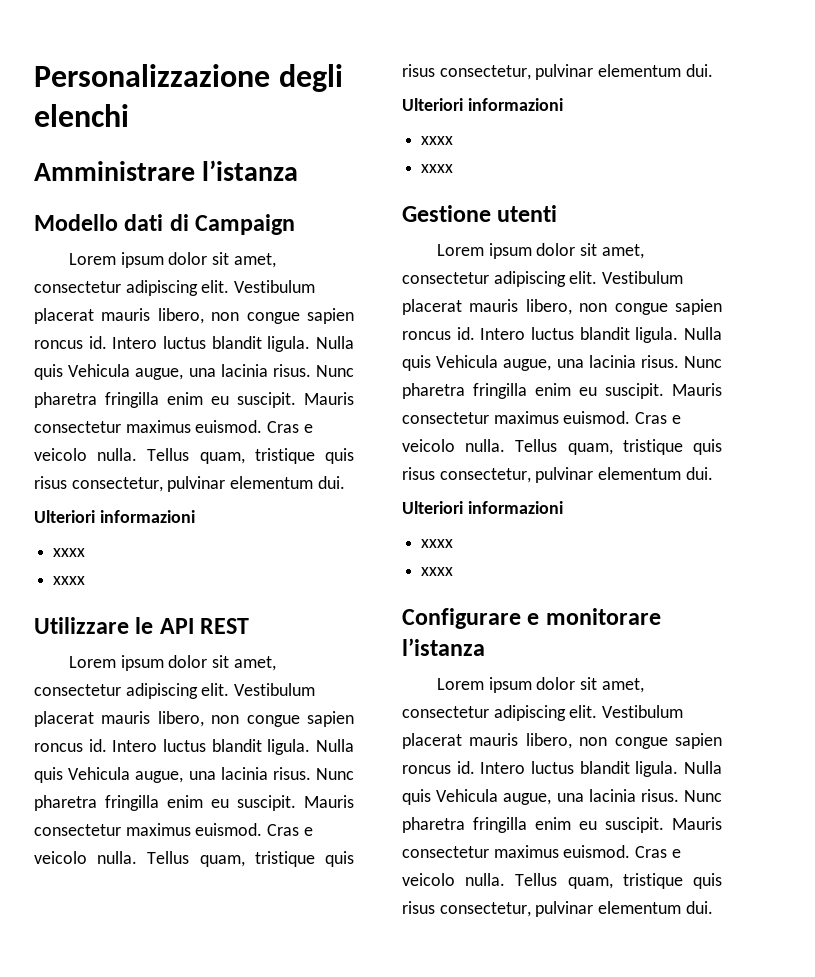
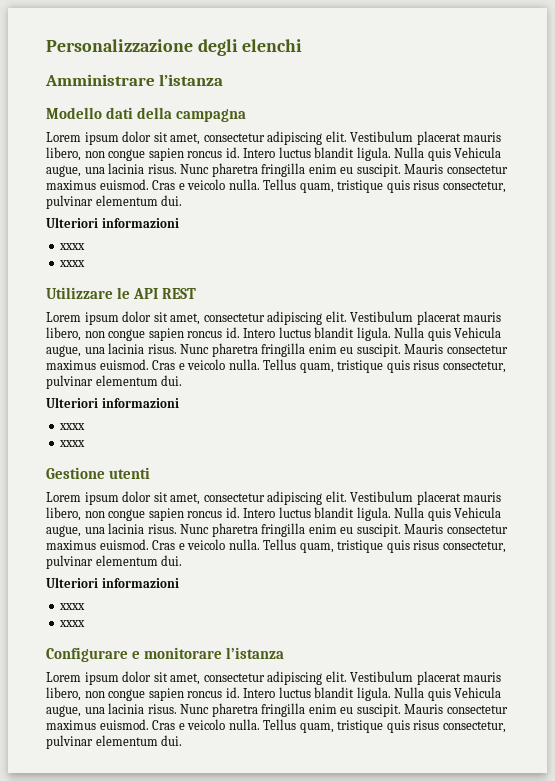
- Modello dati di Campaign
+ Modello dati della campagna

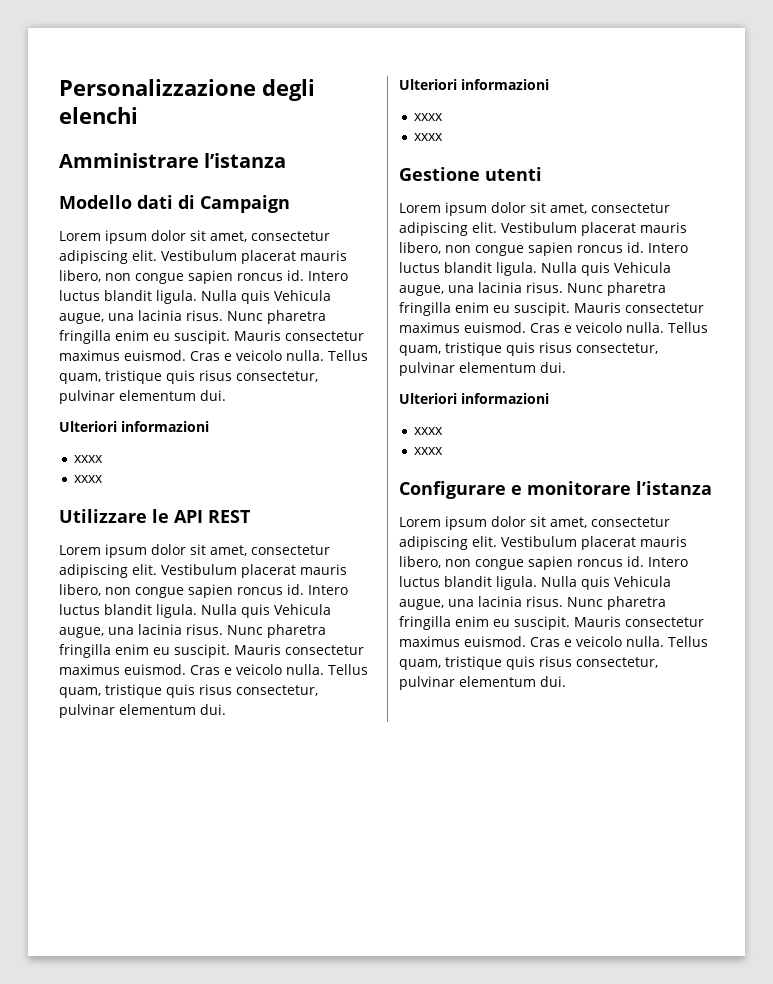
- Modello dati della campagna
+ Modello dati di Campaign

